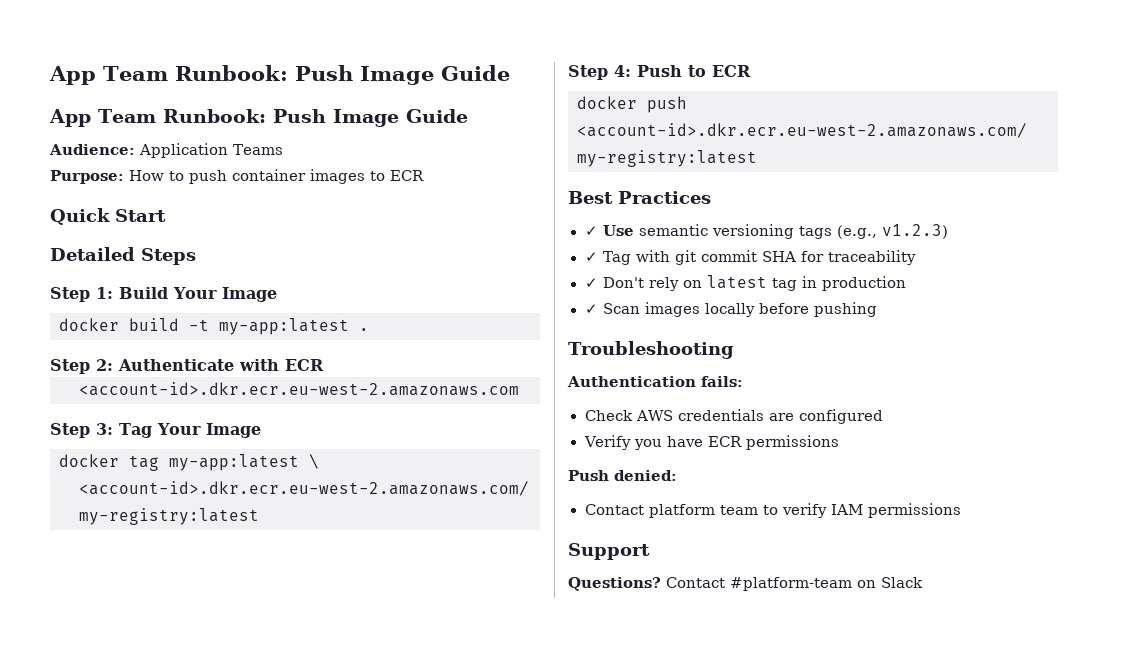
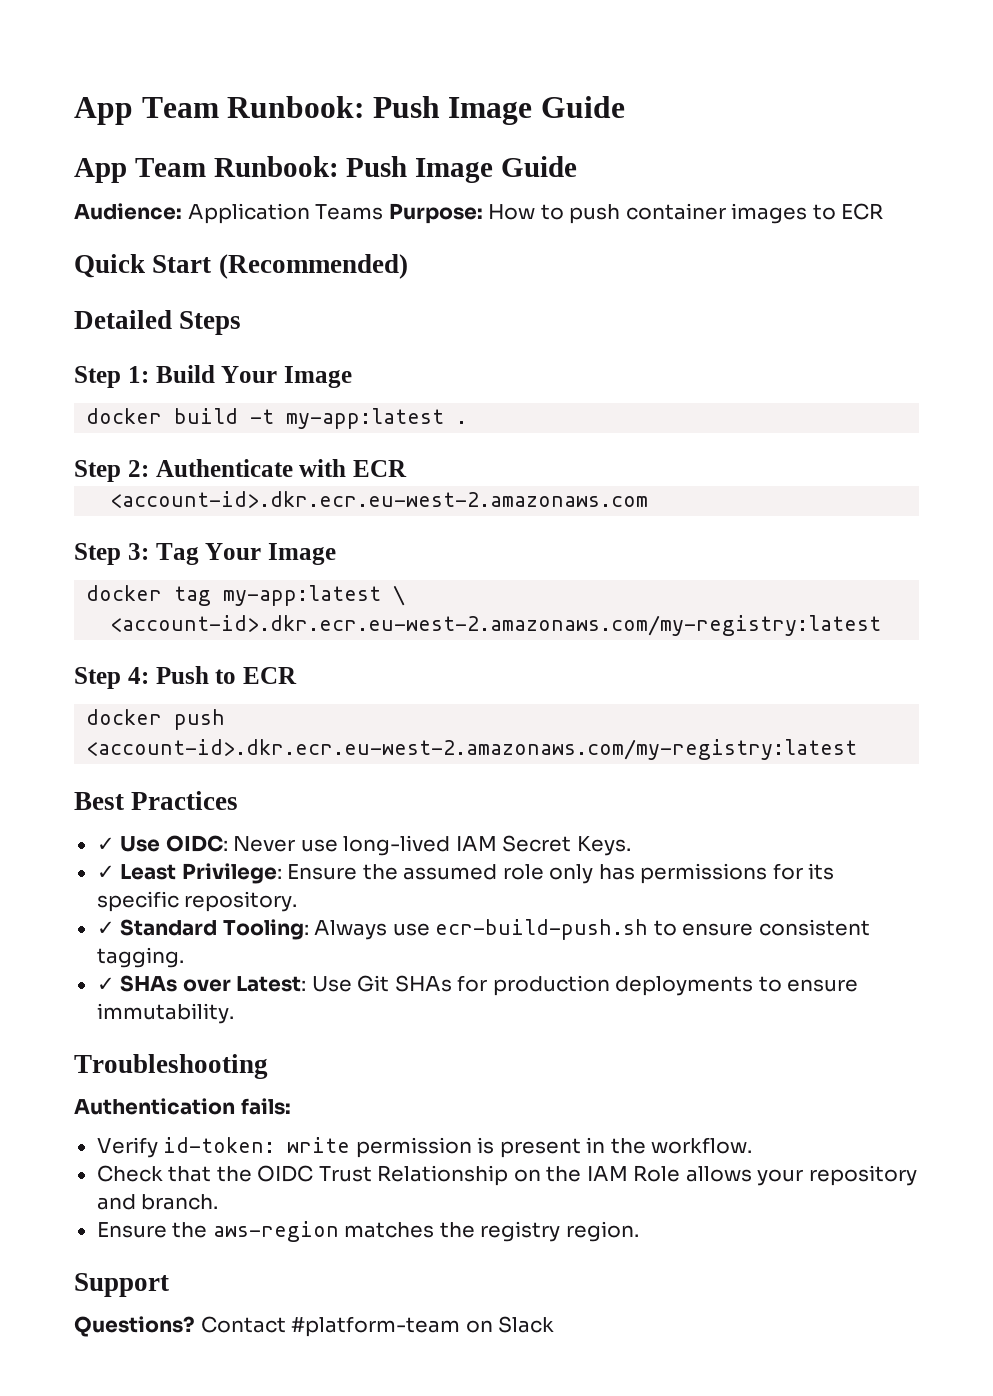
- Audience: Application Teams
- Purpose: How to push container images to ECR
+ Audience: Application Teams Purpose: How to push container images to ECR
- Quick Start
+ Quick Start (Recommended)
- ✓ Use semantic versioning tags (e.g., v1.2.3)
- ✓ Tag with git commit SHA for traceability
- ✓ Don't rely on latest tag in production
- ✓ Scan images locally before pushing
+ ✓ Use OIDC: Never use long-lived IAM Secret Keys.
+ ✓ Least Privilege: Ensure the assumed role only has permissions for its specific repository.
+ ✓ Standard Tooling: Always use ecr-build-push.sh to ensure consistent tagging.
+ ✓ SHAs over Latest: Use Git SHAs for production deployments to ensure immutability.
  Troubleshooting
  Authentication fails:
- Check AWS credentials are configured
- Verify you have ECR permissions
- Push denied:
- Contact platform team to verify IAM permissions
+ Verify id-token: write permission is present in the workflow.
+ Check that the OIDC Trust Relationship on the IAM Role allows your repository and branch.
+ Ensure the aws-region matches the registry region.

